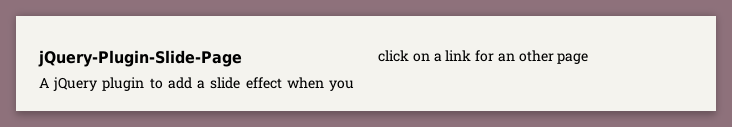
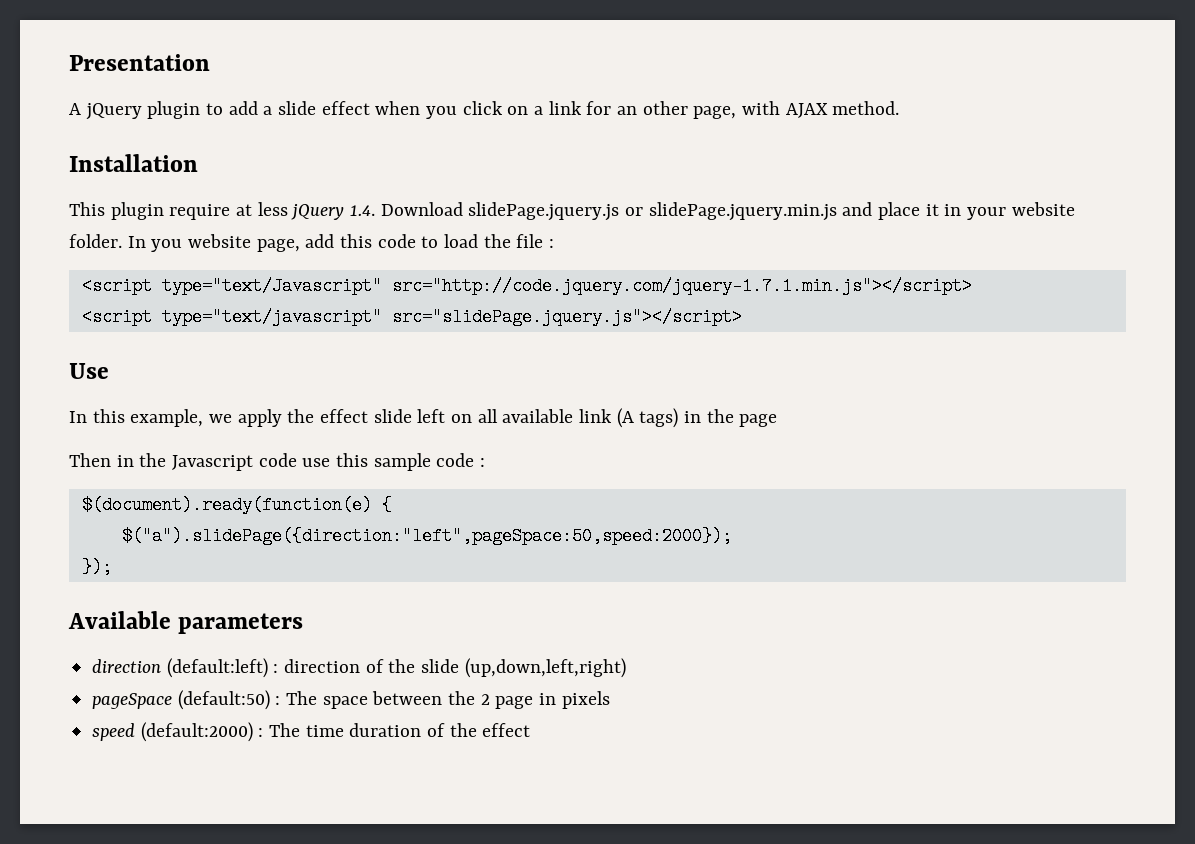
- jQuery-Plugin-Slide-Page
+ Presentation
- A jQuery plugin to add a slide effect when you click on a link for an other page
+ A jQuery plugin to add a slide effect when you click on a link for an other page, with AJAX method.
+ Installation
+ This plugin require at less jQuery 1.4. Download slidePage.jquery.js or slidePage.jquery.min.js and place it in your website folder. In you website page, add this code to load the file :
+ <script type="text/Javascript" src="http://code.jquery.com/jquery-1.7.1.min.js"></script>
+ <script type="text/javascript" src="slidePage.jquery.js"></script>
+ Use
+ In this example, we apply the effect slide left on all available link (A tags) in the page
+ Then in the Javascript code use this sample code :
+ $(document).ready(function(e) {
+ $("a").slidePage({direction:"left",pageSpace:50,speed:2000});
+ });
+ Available parameters
+ direction (default:left) : direction of the slide (up,down,left,right)
+ pageSpace (default:50) : The space between the 2 page in pixels
+ speed (default:2000) : The time duration of the effect

